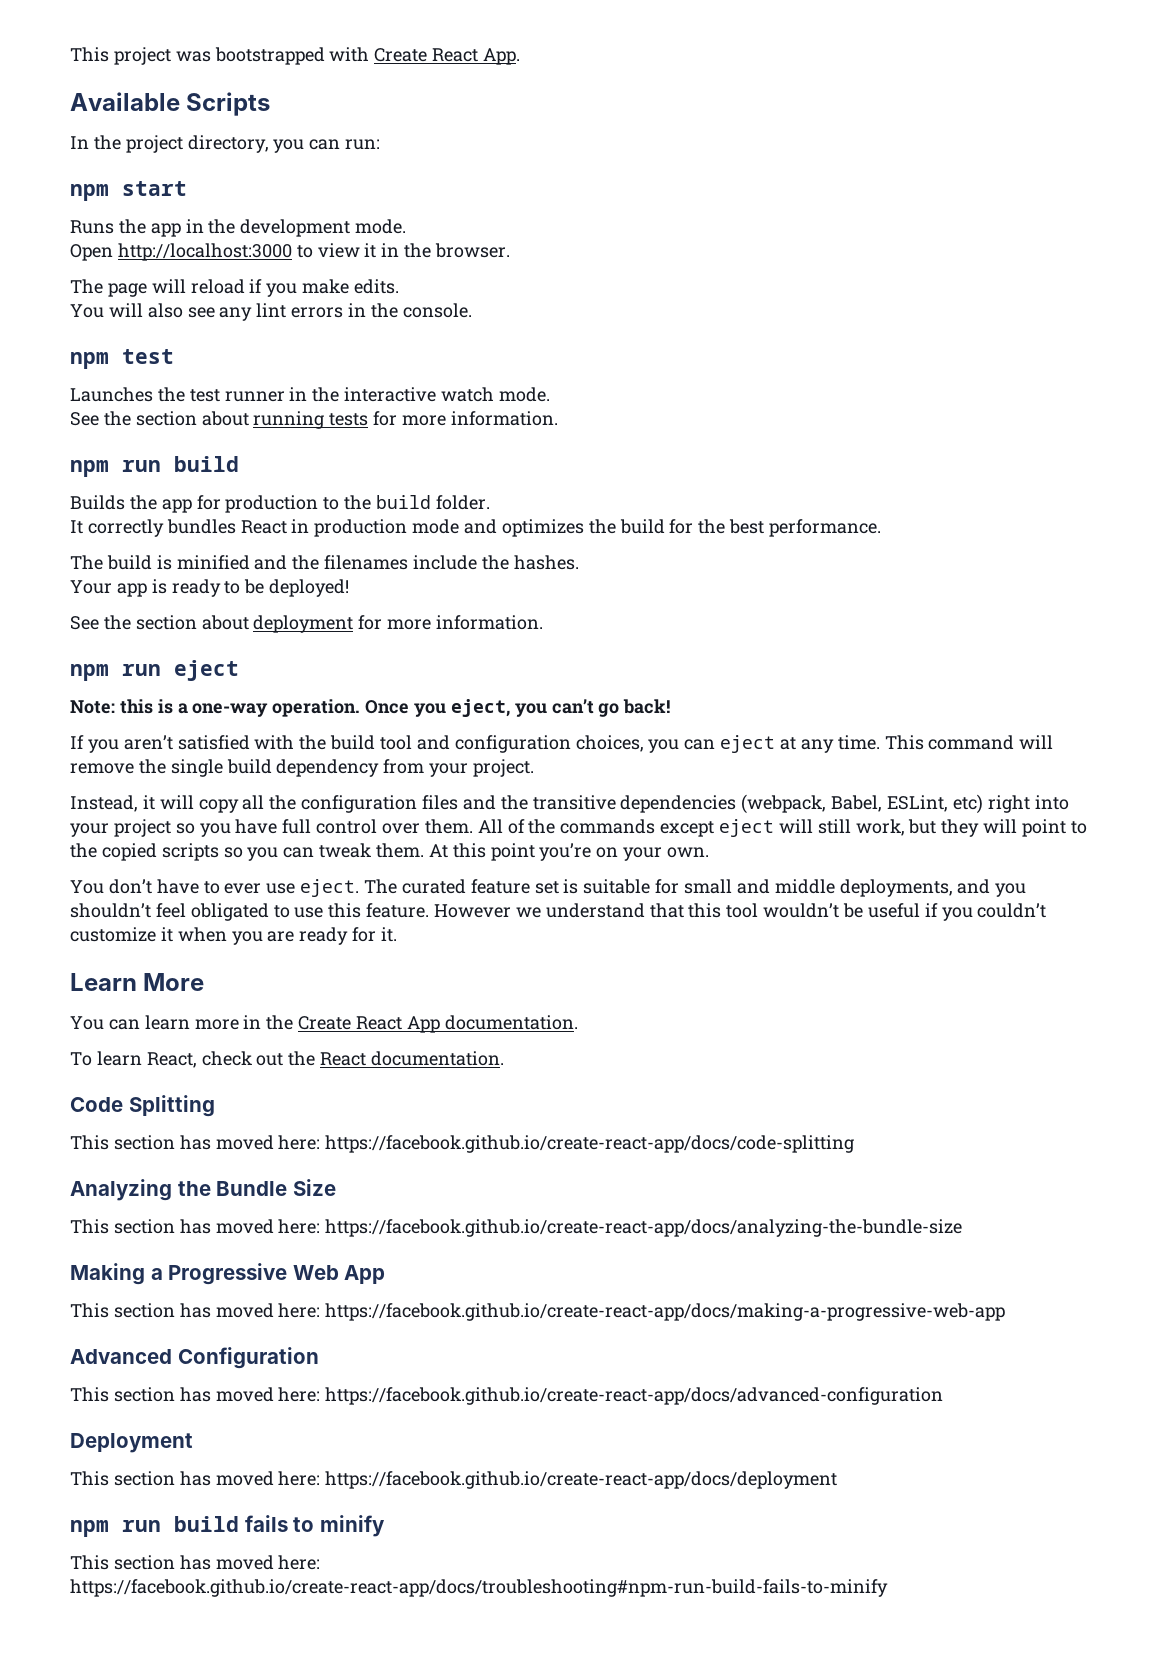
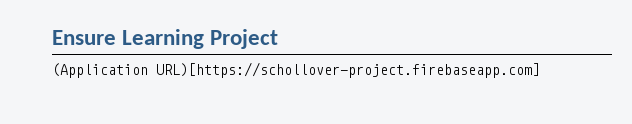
- This project was bootstrapped with Create React App.
- Available Scripts
- In the project directory, you can run:
- npm start
- Runs the app in the development mode.
- Open http://localhost:3000 to view it in the browser.
- The page will reload if you make edits.
- You will also see any lint errors in the console.
- npm test
- Launches the test runner in the interactive watch mode.
- See the section about running tests for more information.
- npm run build
- Builds the app for production to the build folder.
- It correctly bundles React in production mode and optimizes the build for the best performance.
- The build is minified and the filenames include the hashes.
- Your app is ready to be deployed!
- See the section about deployment for more information.
- npm run eject
- Note: this is a one-way operation. Once you eject, you can’t go back!
- If you aren’t satisfied with the build tool and configuration choices, you can eject at any time. This command will remove the single build dependency from your project.
- Instead, it will copy all the configuration files and the transitive dependencies (webpack, Babel, ESLint, etc) right into your project so you have full control over them. All of the commands except eject will still work, but they will point to the copied scripts so you can tweak them. At this point you’re on your own.
- You don’t have to ever use eject. The curated feature set is suitable for small and middle deployments, and you shouldn’t feel obligated to use this feature. However we understand that this tool wouldn’t be useful if you couldn’t customize it when you are ready for it.
- Learn More
- You can learn more in the Create React App documentation.
- To learn React, check out the React documentation.
- Code Splitting
- This section has moved here: https://facebook.github.io/create-react-app/docs/code-splitting
- Analyzing the Bundle Size
- This section has moved here: https://facebook.github.io/create-react-app/docs/analyzing-the-bundle-size
- Making a Progressive Web App
- This section has moved here: https://facebook.github.io/create-react-app/docs/making-a-progressive-web-app
- Advanced Configuration
- This section has moved here: https://facebook.github.io/create-react-app/docs/advanced-configuration
- Deployment
- This section has moved here: https://facebook.github.io/create-react-app/docs/deployment
- npm run build fails to minify
- This section has moved here: https://facebook.github.io/create-react-app/docs/troubleshooting#npm-run-build-fails-to-minify
+ Ensure Learning Project
+ (Application URL)[https://schollover-project.firebaseapp.com]

